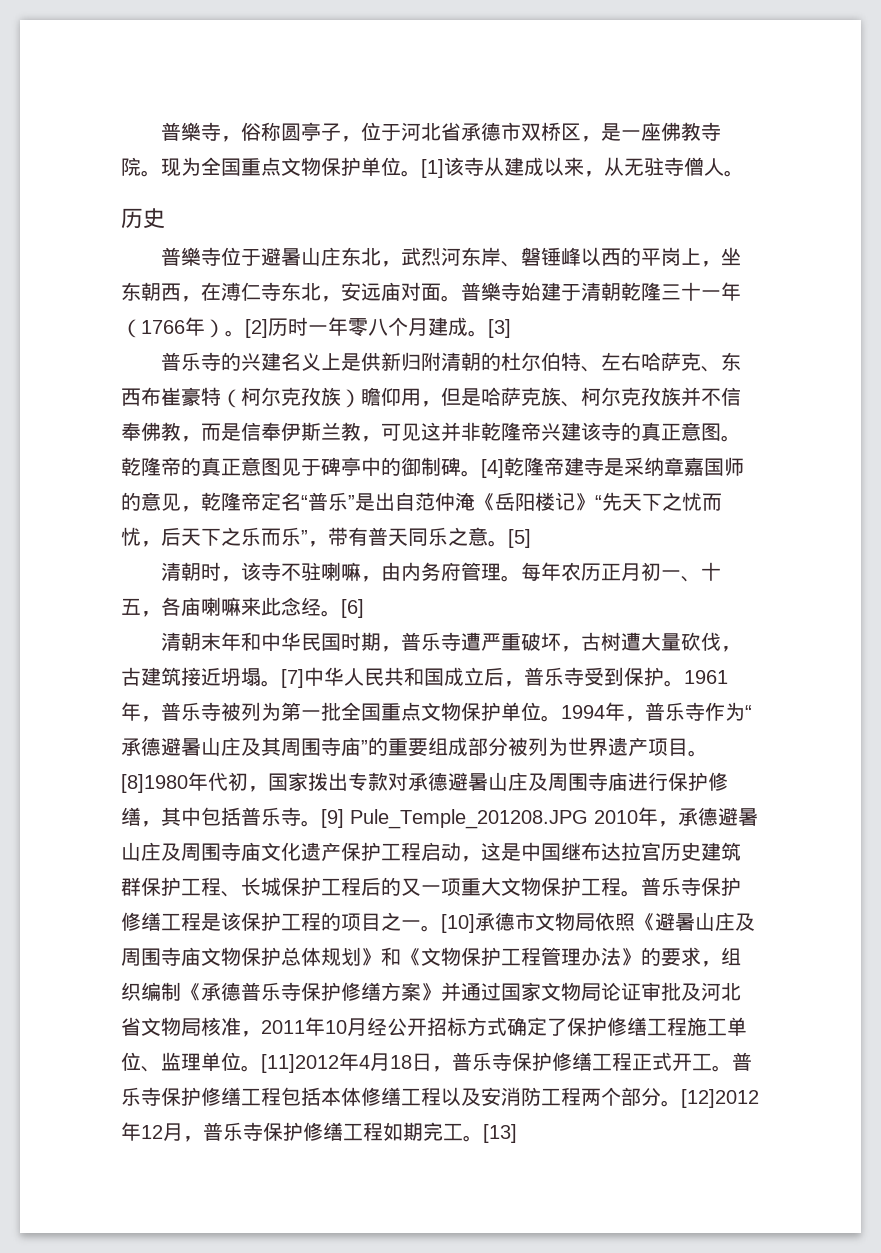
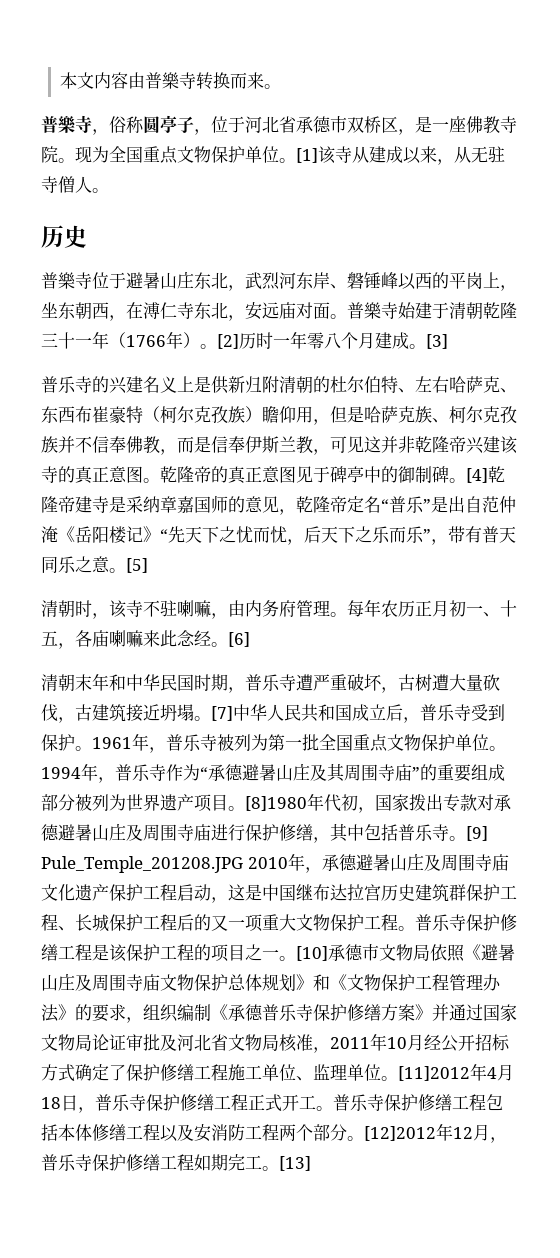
+ 本文内容由普樂寺转换而来。

